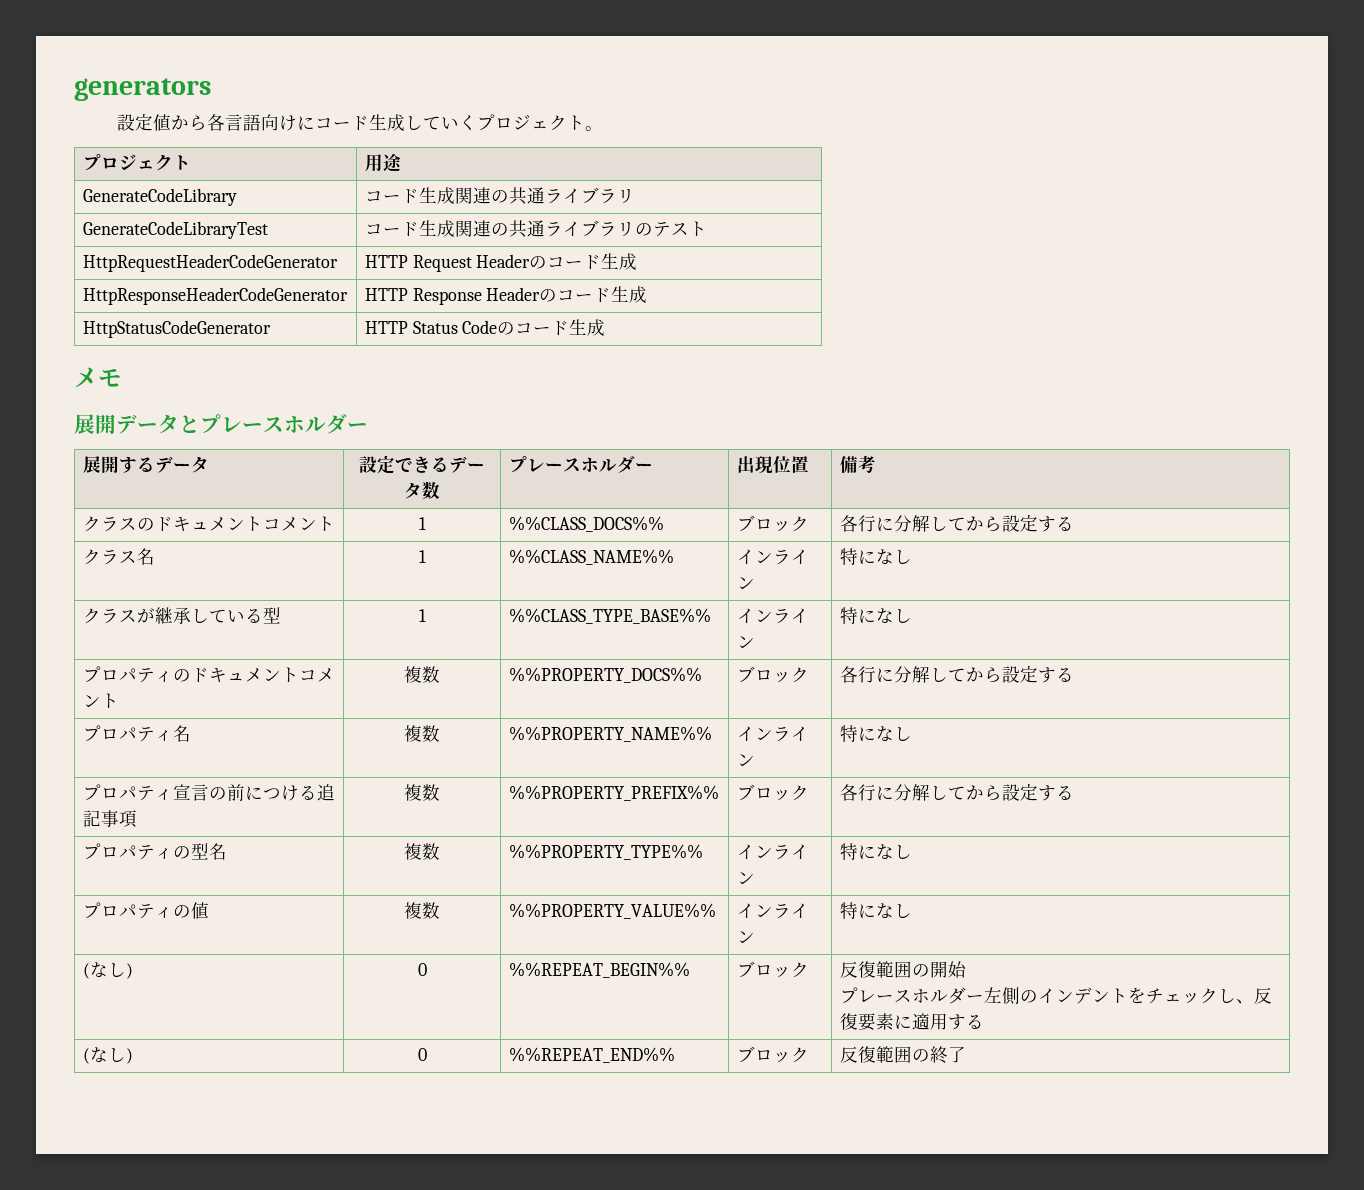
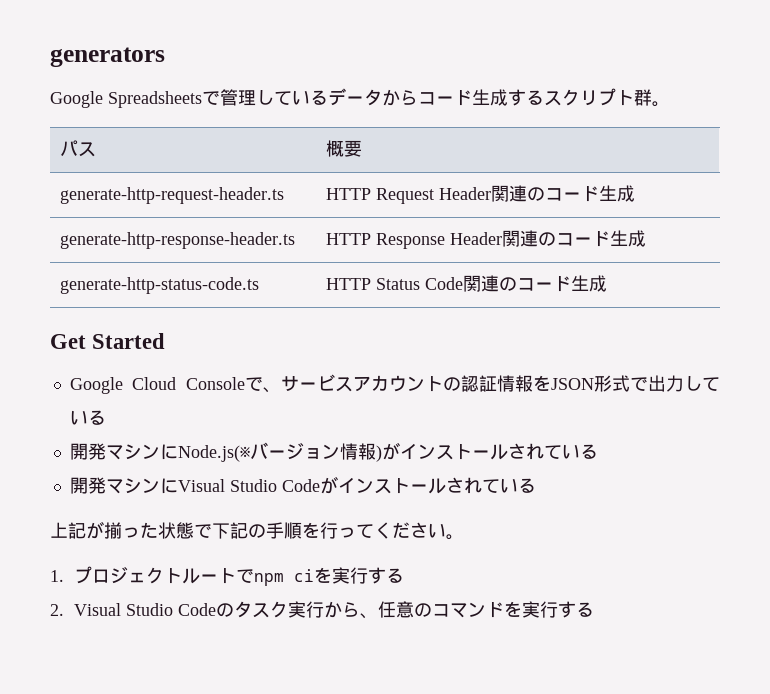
- 設定値から各言語向けにコード生成していくプロジェクト。
- プロジェクト | 用途
- GenerateCodeLibrary | コード生成関連の共通ライブラリ
- GenerateCodeLibraryTest | コード生成関連の共通ライブラリのテスト
- HttpRequestHeaderCodeGenerator | HTTP Request Headerのコード生成
- HttpResponseHeaderCodeGenerator | HTTP Response Headerのコード生成
- HttpStatusCodeGenerator | HTTP Status Codeのコード生成
- メモ
- 展開データとプレースホルダー
- 展開するデータ | 設定できるデータ数 | プレースホルダー | 出現位置 | 備考
- クラスのドキュメントコメント | 1 | %%CLASS_DOCS%% | ブロック | 各行に分解してから設定する
- クラス名 | 1 | %%CLASS_NAME%% | インライン | 特になし
- クラスが継承している型 | 1 | %%CLASS_TYPE_BASE%% | インライン | 特になし
- プロパティのドキュメントコメント | 複数 | %%PROPERTY_DOCS%% | ブロック | 各行に分解してから設定する
- プロパティ名 | 複数 | %%PROPERTY_NAME%% | インライン | 特になし
- プロパティ宣言の前につける追記事項 | 複数 | %%PROPERTY_PREFIX%% | ブロック | 各行に分解してから設定する
- プロパティの型名 | 複数 | %%PROPERTY_TYPE%% | インライン | 特になし
- プロパティの値 | 複数 | %%PROPERTY_VALUE%% | インライン | 特になし
- (なし) | 0 | %%REPEAT_BEGIN%% | ブロック | 反復範囲の開始
- プレースホルダー左側のインデントをチェックし、反復要素に適用する
- (なし) | 0 | %%REPEAT_END%% | ブロック | 反復範囲の終了
+ Google Spreadsheetsで管理しているデータからコード生成するスクリプト群。
+ パス | 概要
+ generate-http-request-header.ts | HTTP Request Header関連のコード生成
+ generate-http-response-header.ts | HTTP Response Header関連のコード生成
+ generate-http-status-code.ts | HTTP Status Code関連のコード生成
+ Get Started
+ Google Cloud Consoleで、サービスアカウントの認証情報をJSON形式で出力している
+ 開発マシンにNode.js(※バージョン情報)がインストールされている
+ 開発マシンにVisual Studio Codeがインストールされている
+ 上記が揃った状態で下記の手順を行ってください。
+ 1.プロジェクトルートでnpm ciを実行する
+ 2. Visual Studio Codeのタスク実行から、任意のコマンドを実行する

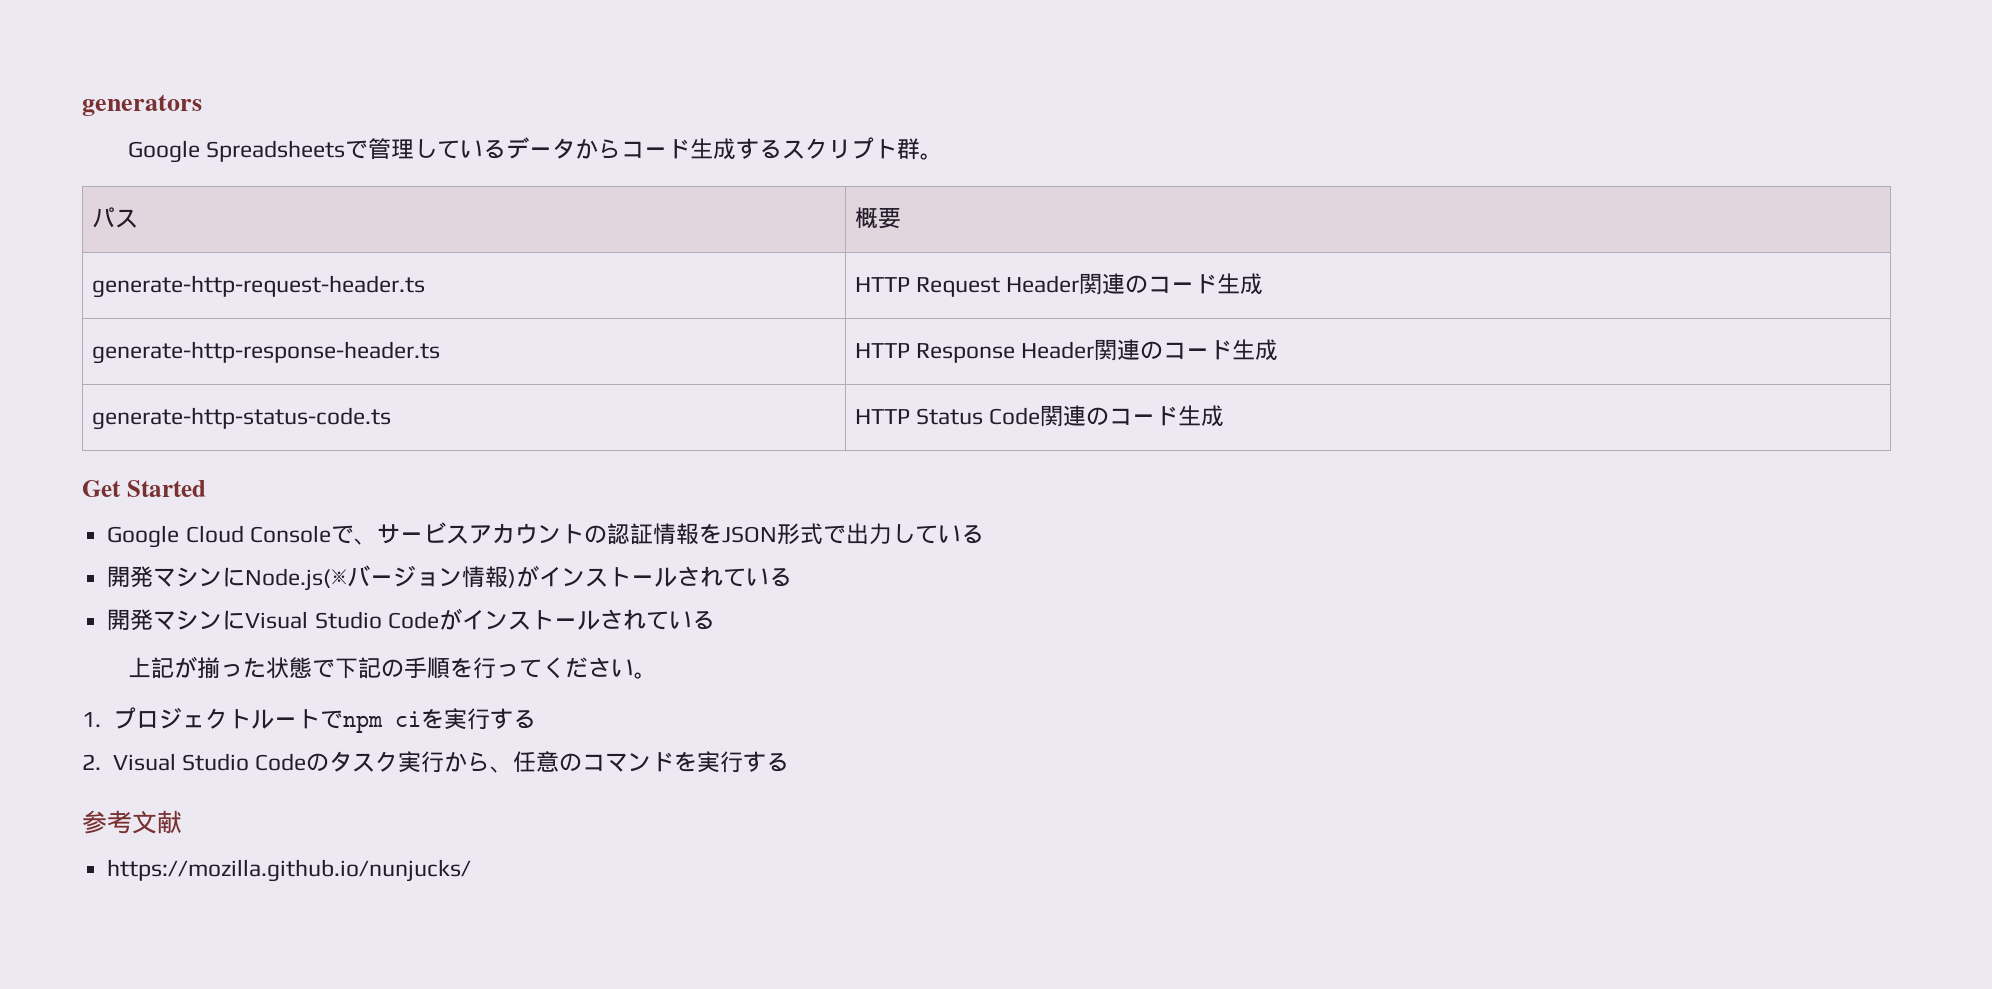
+ 参考文献
+ https://mozilla.github.io/nunjucks/

